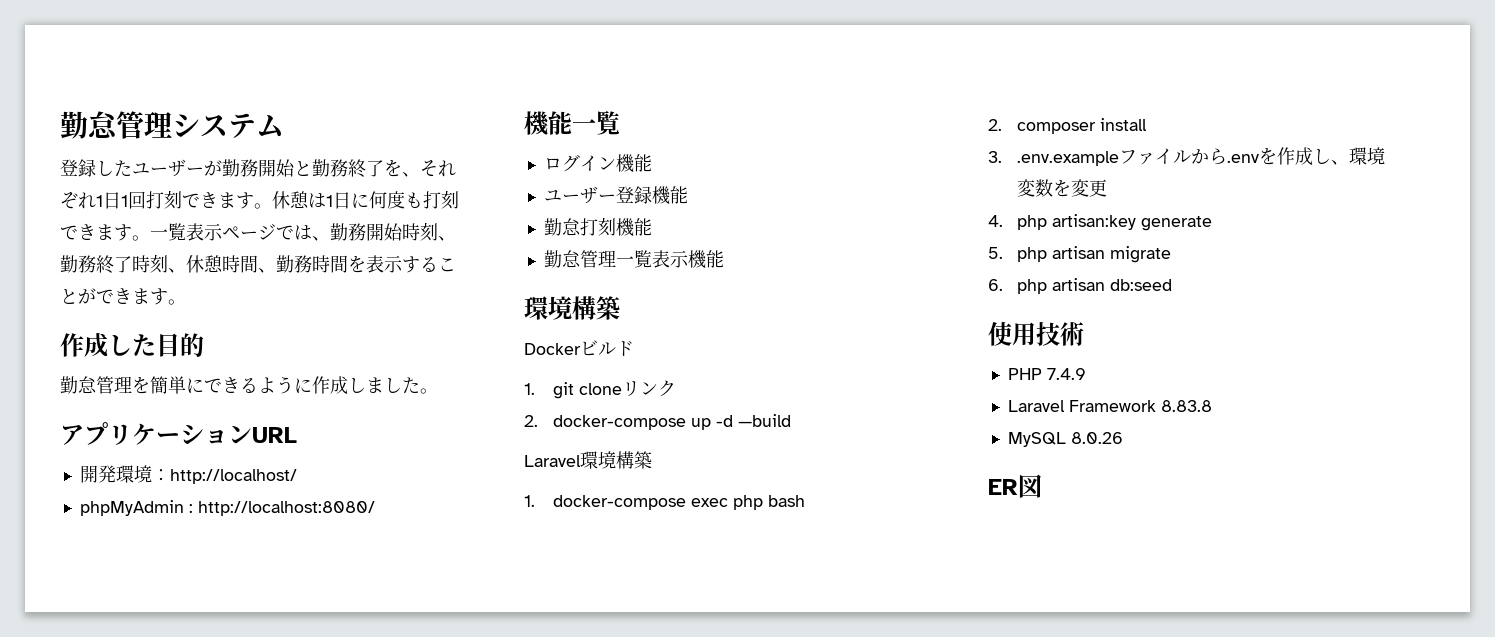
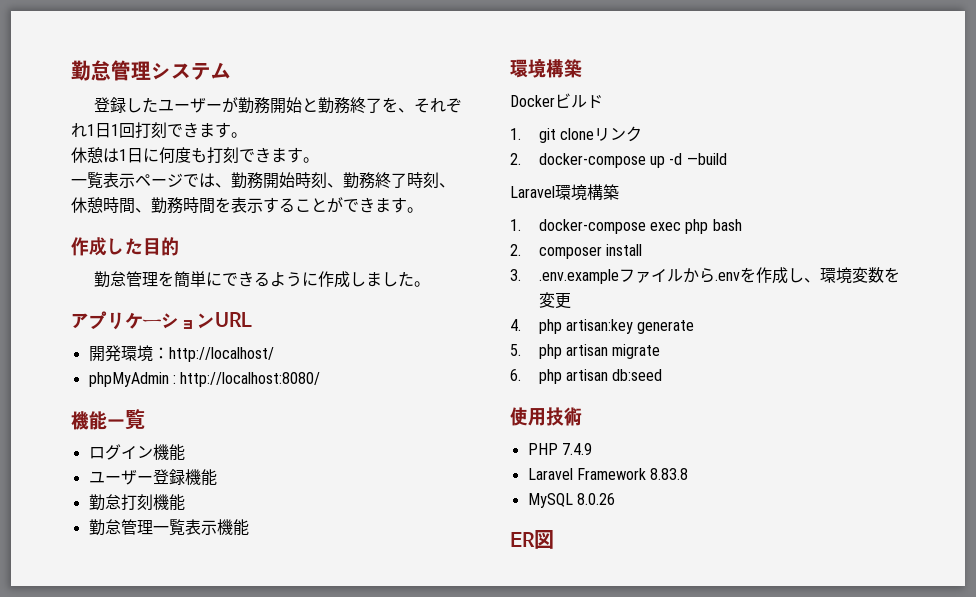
- 登録したユーザーが勤務開始と勤務終了を、それぞれ1日1回打刻できます。休憩は1日に何度も打刻できます。一覧表示ページでは、勤務開始時刻、勤務終了時刻、休憩時間、勤務時間を表示することができます。
+ 登録したユーザーが勤務開始と勤務終了を、それぞれ1日1回打刻できます。
+ 休憩は1日に何度も打刻できます。
+ 一覧表示ページでは、勤務開始時刻、勤務終了時刻、休憩時間、勤務時間を表示することができます。

